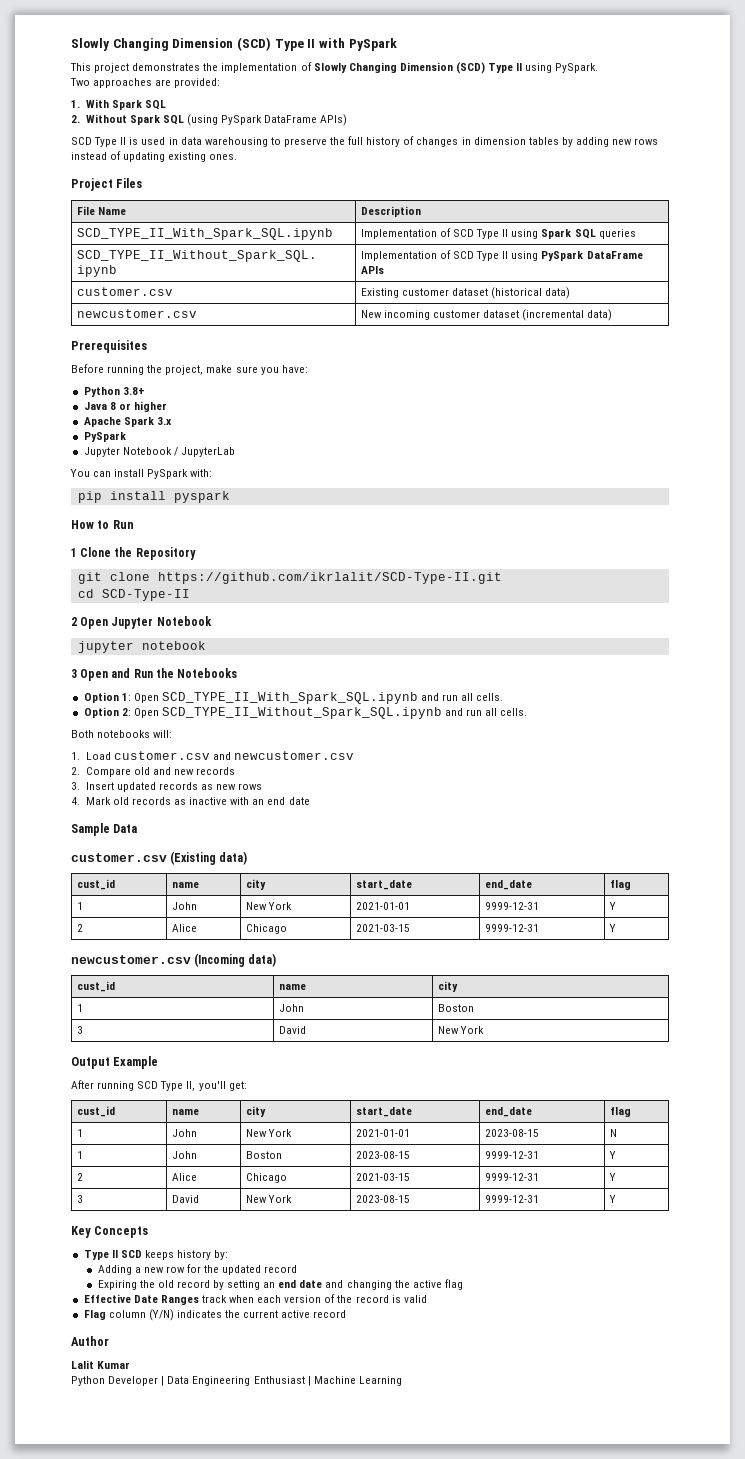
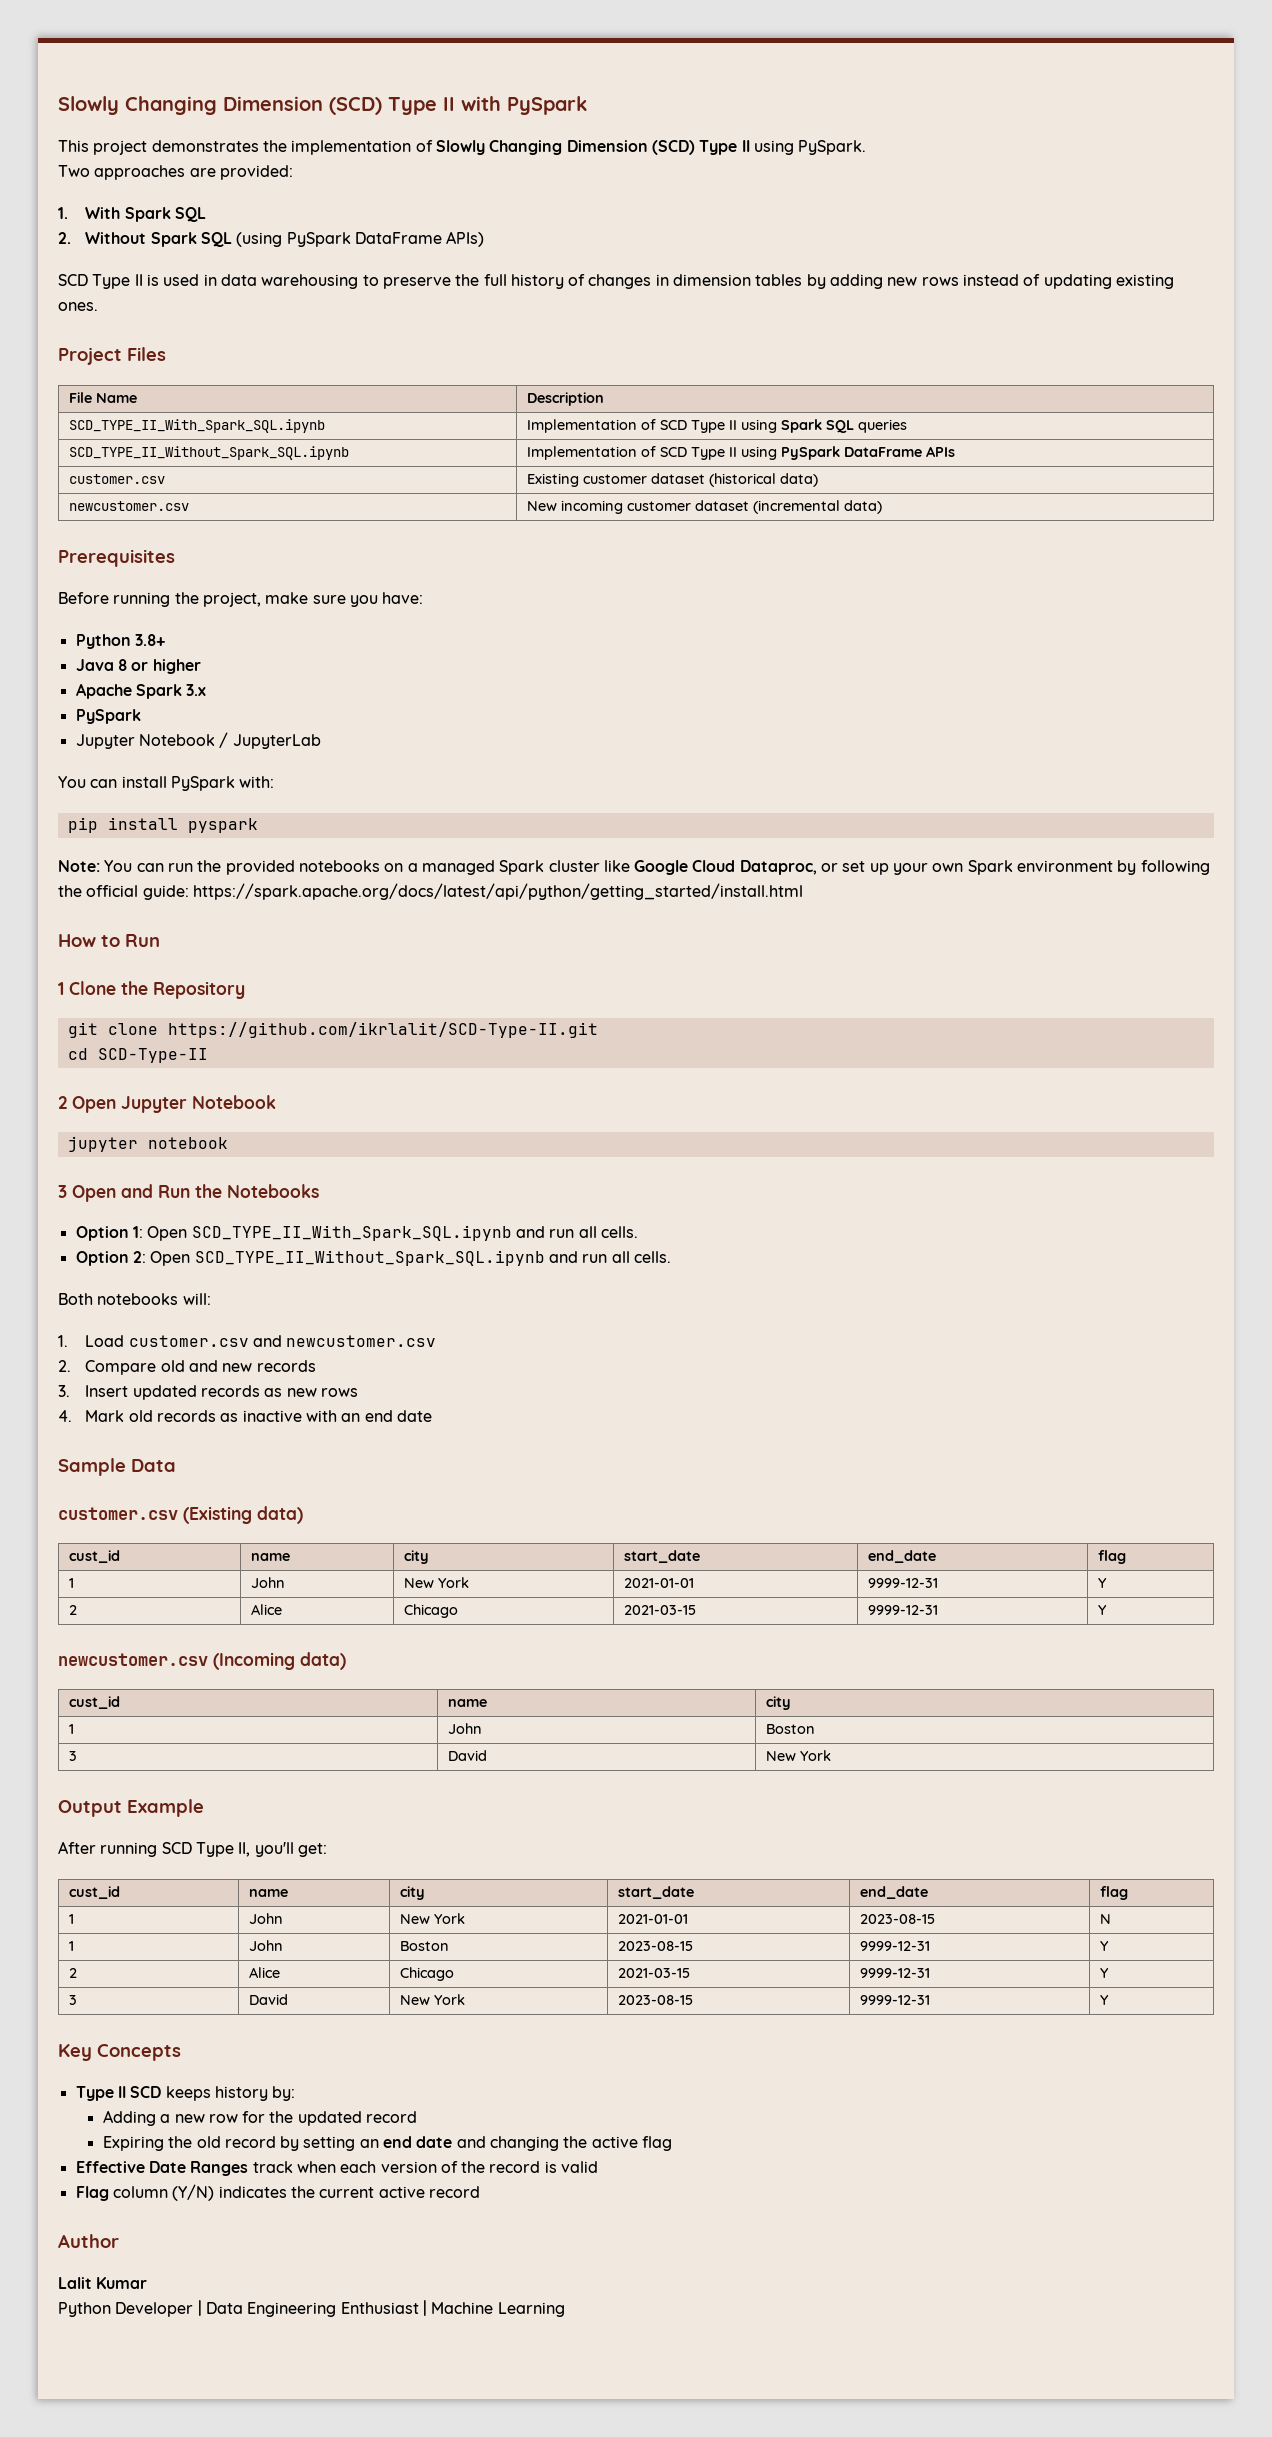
+ Note: You can run the provided notebooks on a managed Spark cluster like Google Cloud Dataproc, or set up your own Spark environment by following the official guide: https://spark.apache.org/docs/latest/api/python/getting_started/install.html

